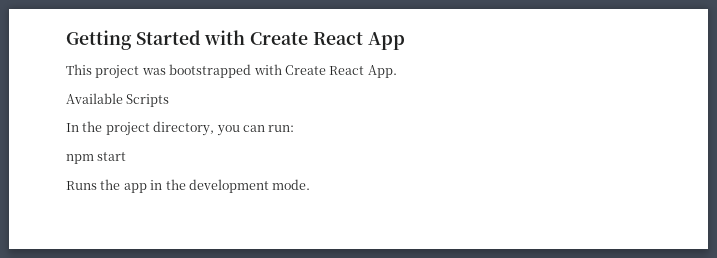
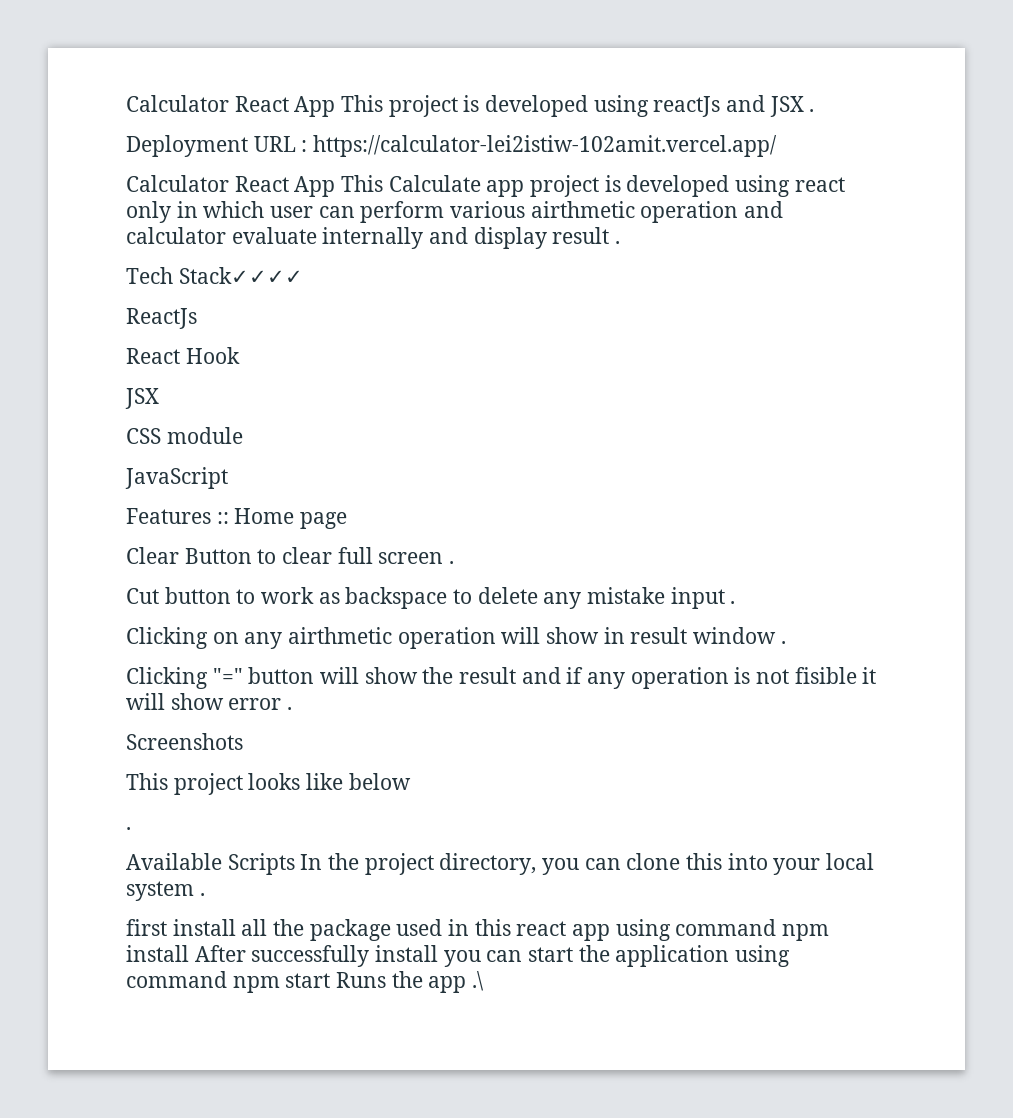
- Getting Started with Create React App
- This project was bootstrapped with Create React App.
+ Calculator React App This project is developed using reactJs and JSX .
+ Deployment URL : https://calculator-lei2istiw-102amit.vercel.app/
+ Calculator React App This Calculate app project is developed using react only in which user can perform various airthmetic operation and calculator evaluate internally and display result .
+ Tech Stack✓✓✓✓
+ ReactJs
+ React Hook
+ JSX
+ CSS module
+ JavaScript
+ Features :: Home page
+ Clear Button to clear full screen .
+ Cut button to work as backspace to delete any mistake input .
+ Clicking on any airthmetic operation will show in result window .
+ Clicking "=" button will show the result and if any operation is not fisible it will show error .
+ Screenshots
+ This project looks like below
+ .
- Available Scripts
- In the project directory, you can run:
- npm start
- Runs the app in the development mode.
+ Available Scripts In the project directory, you can clone this into your local system .
+ first install all the package used in this react app using command npm install After successfully install you can start the application using command npm start Runs the app .\

